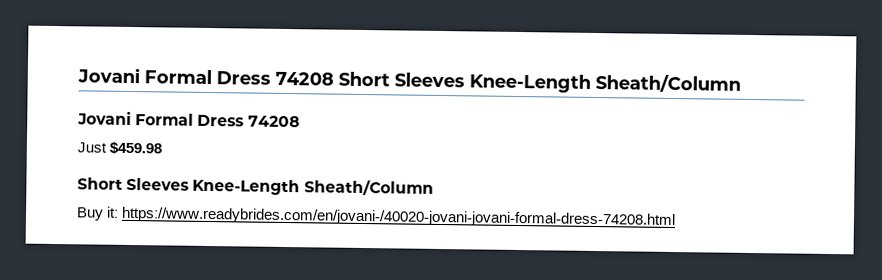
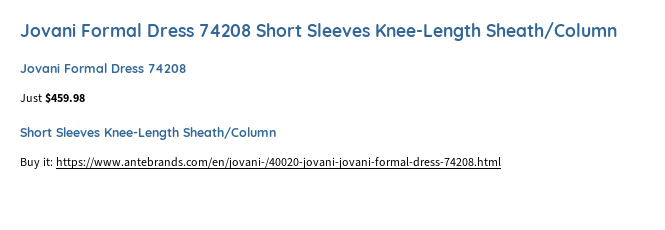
- Buy it: https://www.readybrides.com/en/jovani-/40020-jovani-jovani-formal-dress-74208.html
+ Buy it: https://www.antebrands.com/en/jovani-/40020-jovani-jovani-formal-dress-74208.html

